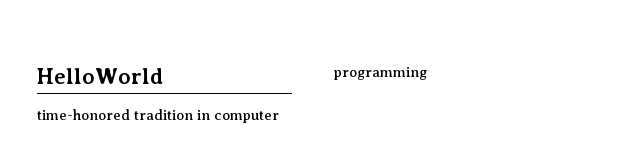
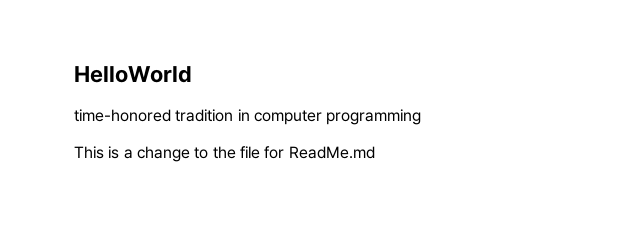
+ This is a change to the file for ReadMe.md

